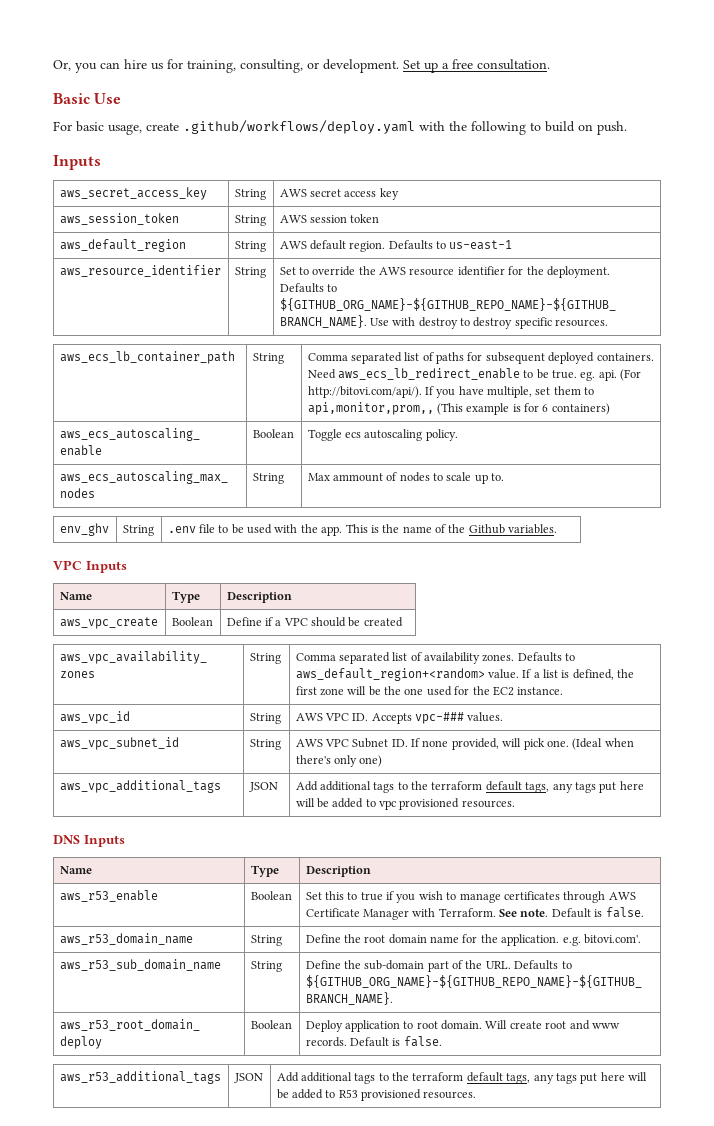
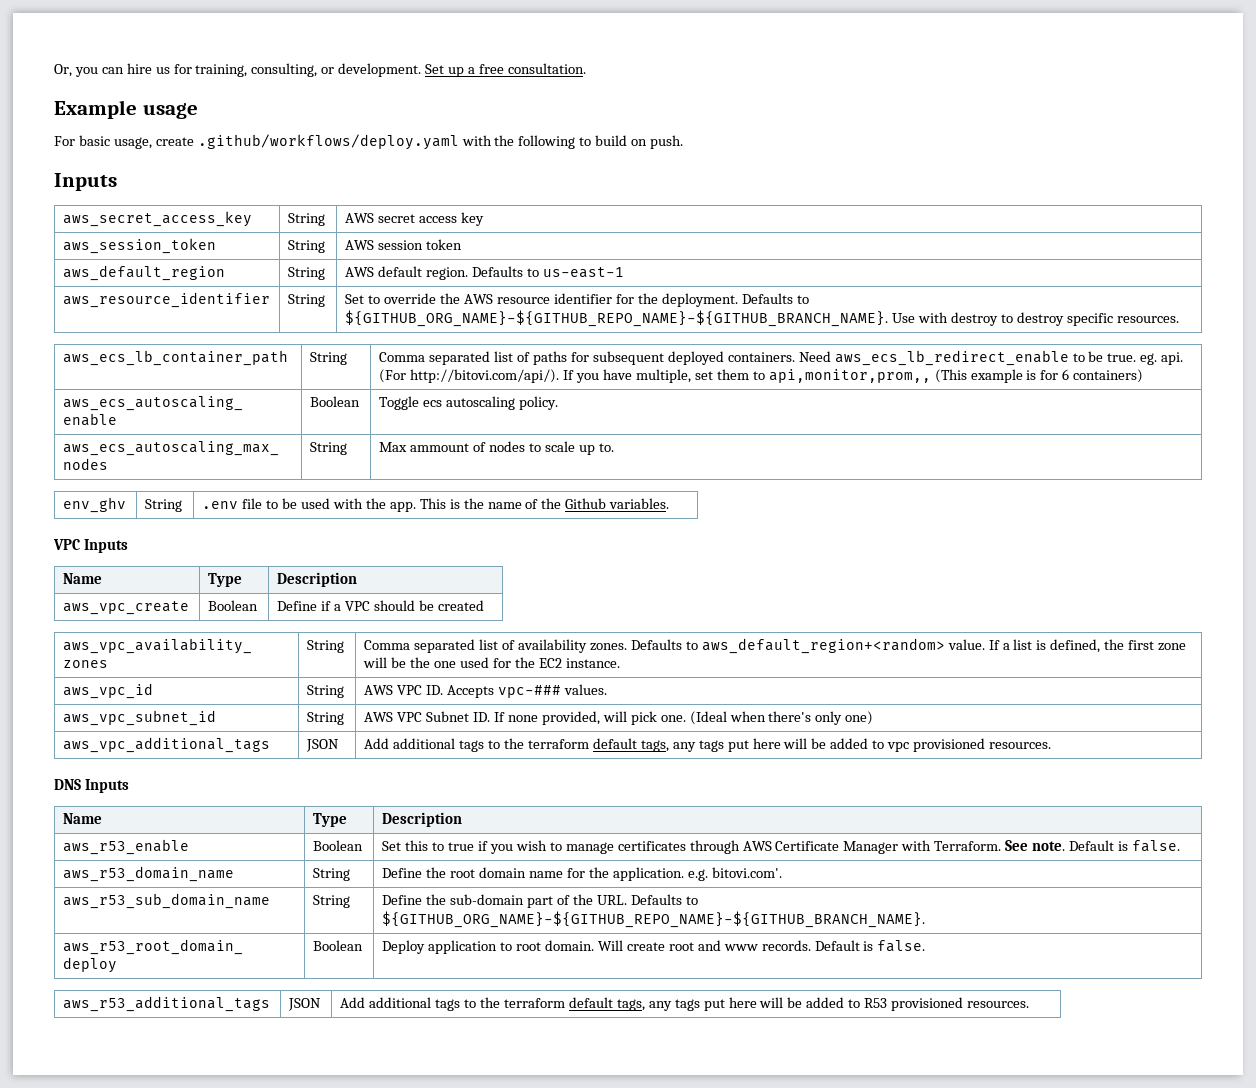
- Basic Use
+ Example usage

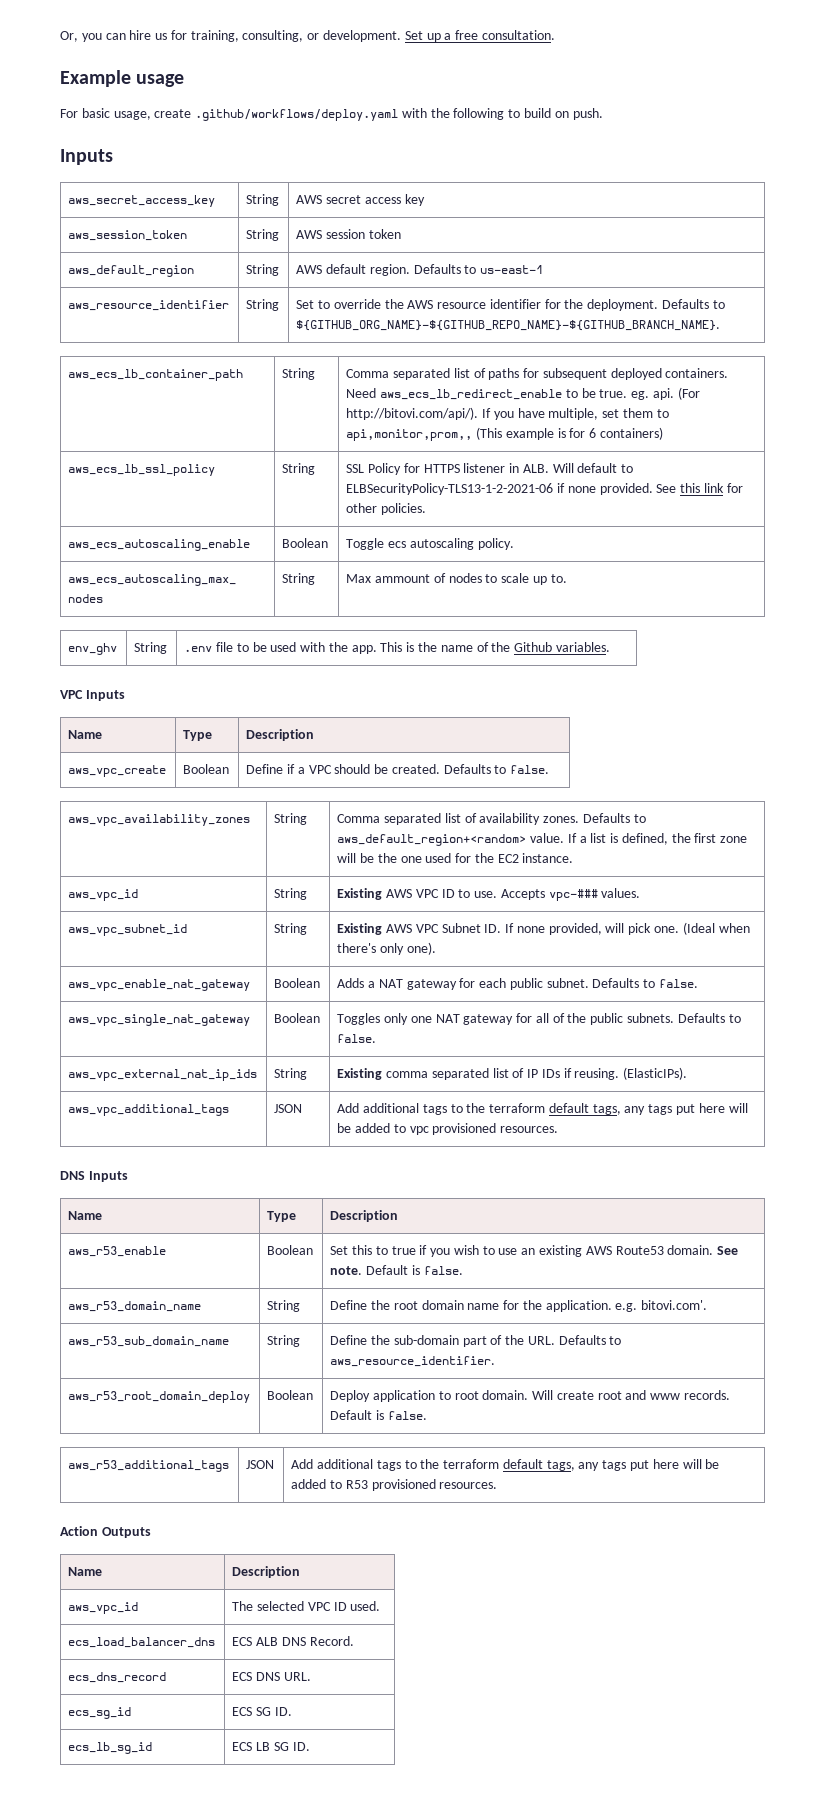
- aws_resource_identifier | String | Set to override the AWS resource identifier for the deployment. Defaults to ${GITHUB_ORG_NAME}-${GITHUB_REPO_NAME}-${GITHUB_BRANCH_NAME}. Use with destroy to destroy specific resources.
+ aws_resource_identifier | String | Set to override the AWS resource identifier for the deployment. Defaults to ${GITHUB_ORG_NAME}-${GITHUB_REPO_NAME}-${GITHUB_BRANCH_NAME}.
+ aws_ecs_lb_ssl_policy | String | SSL Policy for HTTPS listener in ALB. Will default to ELBSecurityPolicy-TLS13-1-2-2021-06 if none provided. See this link for other policies.
- aws_vpc_create | Boolean | Define if a VPC should be created
+ aws_vpc_create | Boolean | Define if a VPC should be created. Defaults to false.
- aws_vpc_id | String | AWS VPC ID. Accepts vpc-### values.
+ aws_vpc_id | String | Existing AWS VPC ID to use. Accepts vpc-### values.
- aws_vpc_subnet_id | String | AWS VPC Subnet ID. If none provided, will pick one. (Ideal when there's only one)
+ aws_vpc_subnet_id | String | Existing AWS VPC Subnet ID. If none provided, will pick one. (Ideal when there's only one).
+ aws_vpc_enable_nat_gateway | Boolean | Adds a NAT gateway for each public subnet. Defaults to false.
+ aws_vpc_single_nat_gateway | Boolean | Toggles only one NAT gateway for all of the public subnets. Defaults to false.
+ aws_vpc_external_nat_ip_ids | String | Existing comma separated list of IP IDs if reusing. (ElasticIPs).
- aws_r53_enable | Boolean | Set this to true if you wish to manage certificates through AWS Certificate Manager with Terraform. See note. Default is false.
+ aws_r53_enable | Boolean | Set this to true if you wish to use an existing AWS Route53 domain. See note. Default is false.
- aws_r53_sub_domain_name | String | Define the sub-domain part of the URL. Defaults to ${GITHUB_ORG_NAME}-${GITHUB_REPO_NAME}-${GITHUB_BRANCH_NAME}.
+ aws_r53_sub_domain_name | String | Define the sub-domain part of the URL. Defaults to aws_resource_identifier.
+ Action Outputs
+ Name | Description
+ aws_vpc_id | The selected VPC ID used.
+ ecs_load_balancer_dns | ECS ALB DNS Record.
+ ecs_dns_record | ECS DNS URL.
+ ecs_sg_id | ECS SG ID.
+ ecs_lb_sg_id | ECS LB SG ID.

